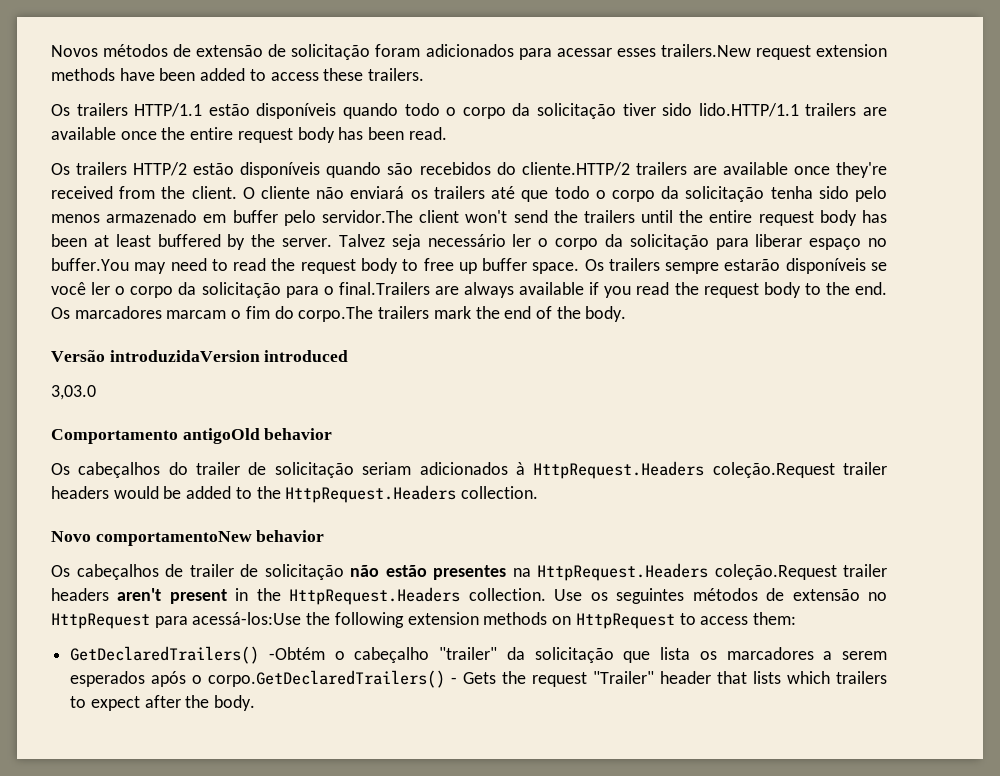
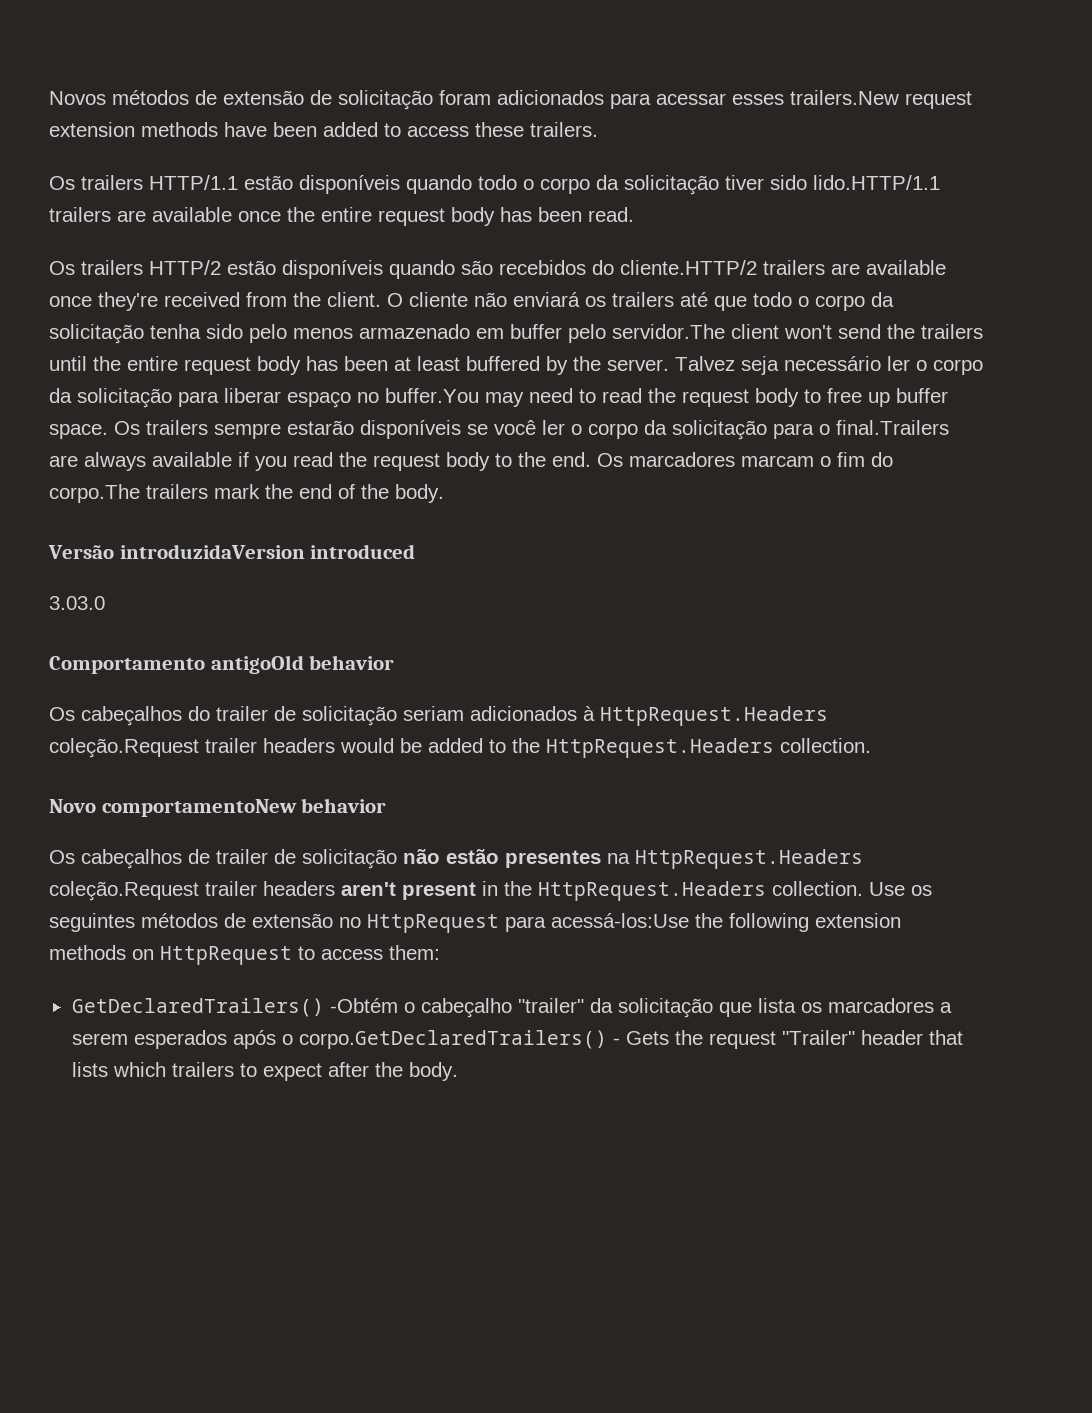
- 3,03.0
+ 3.03.0

